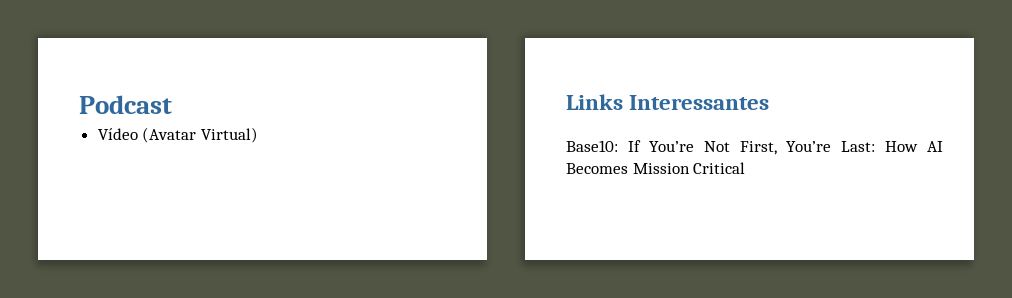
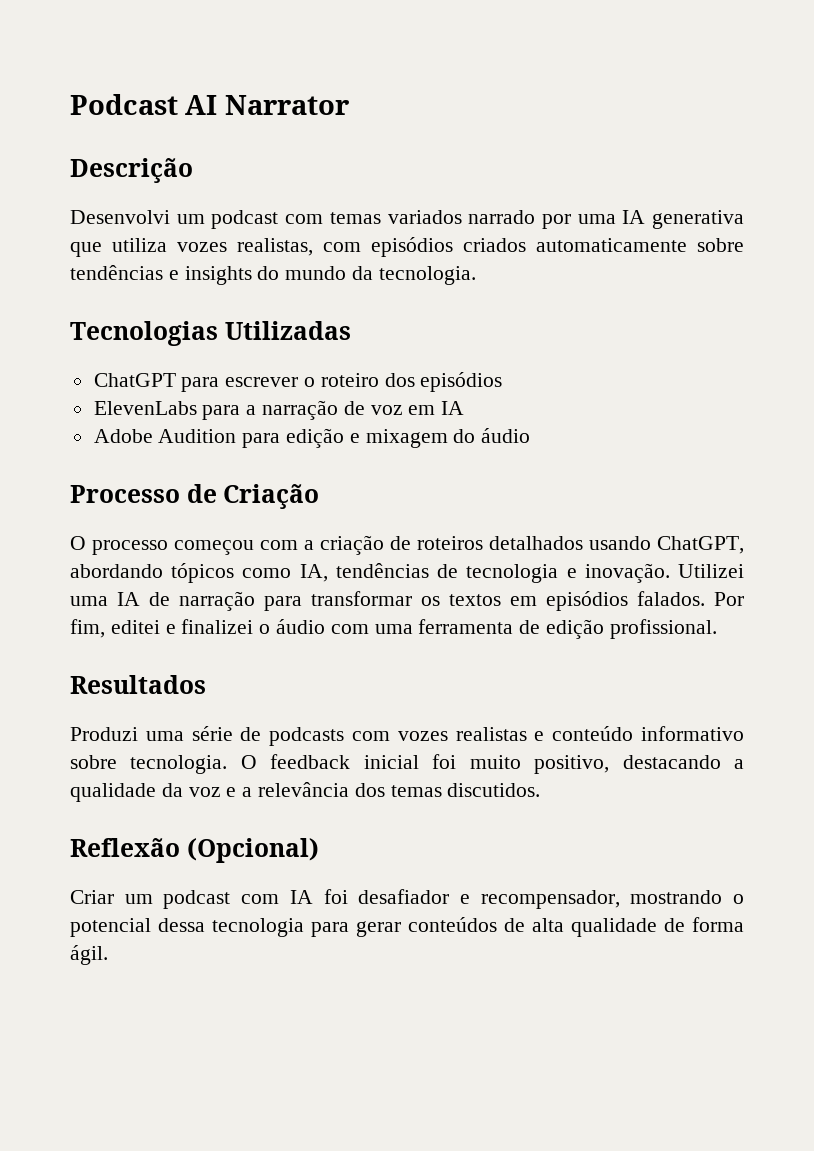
- Podcast
- Vídeo (Avatar Virtual)
- Links Interessantes
- Base10: If You’re Not First, You’re Last: How AI Becomes Mission Critical
+ Podcast AI Narrator
+ Descrição
+ Desenvolvi um podcast com temas variados narrado por uma IA generativa que utiliza vozes realistas, com episódios criados automaticamente sobre tendências e insights do mundo da tecnologia.
+ Tecnologias Utilizadas
+ ChatGPT para escrever o roteiro dos episódios
+ ElevenLabs para a narração de voz em IA
+ Adobe Audition para edição e mixagem do áudio
+ Processo de Criação
+ O processo começou com a criação de roteiros detalhados usando ChatGPT, abordando tópicos como IA, tendências de tecnologia e inovação. Utilizei uma IA de narração para transformar os textos em episódios falados. Por fim, editei e finalizei o áudio com uma ferramenta de edição profissional.
+ Resultados
+ Produzi uma série de podcasts com vozes realistas e conteúdo informativo sobre tecnologia. O feedback inicial foi muito positivo, destacando a qualidade da voz e a relevância dos temas discutidos.
+ Reflexão (Opcional)
+ Criar um podcast com IA foi desafiador e recompensador, mostrando o potencial dessa tecnologia para gerar conteúdos de alta qualidade de forma ágil.

